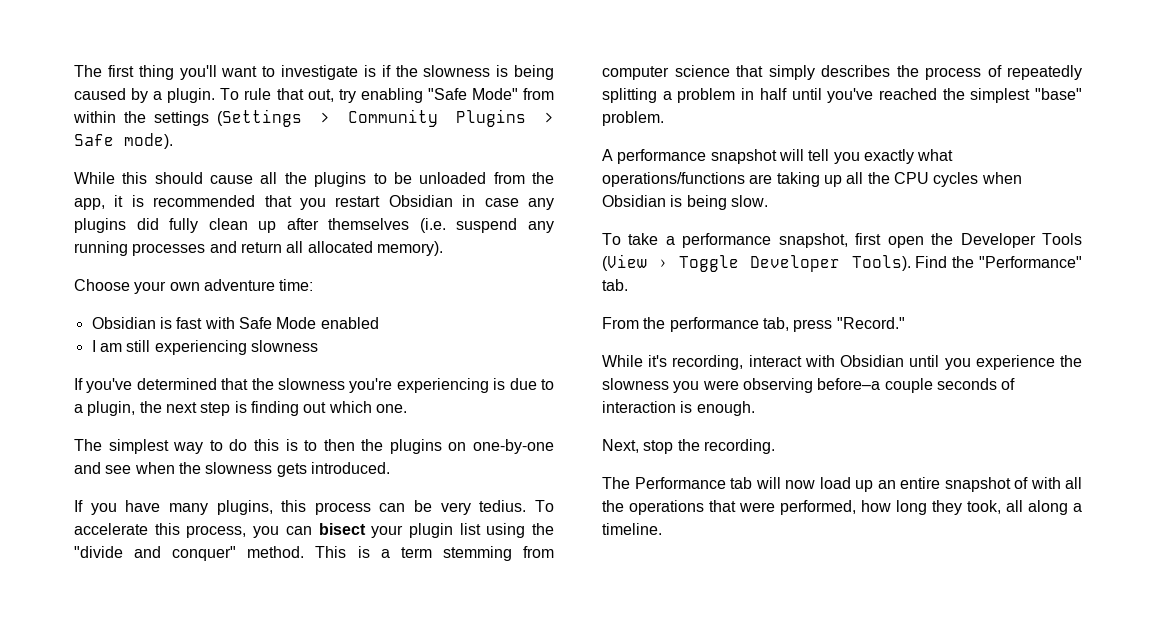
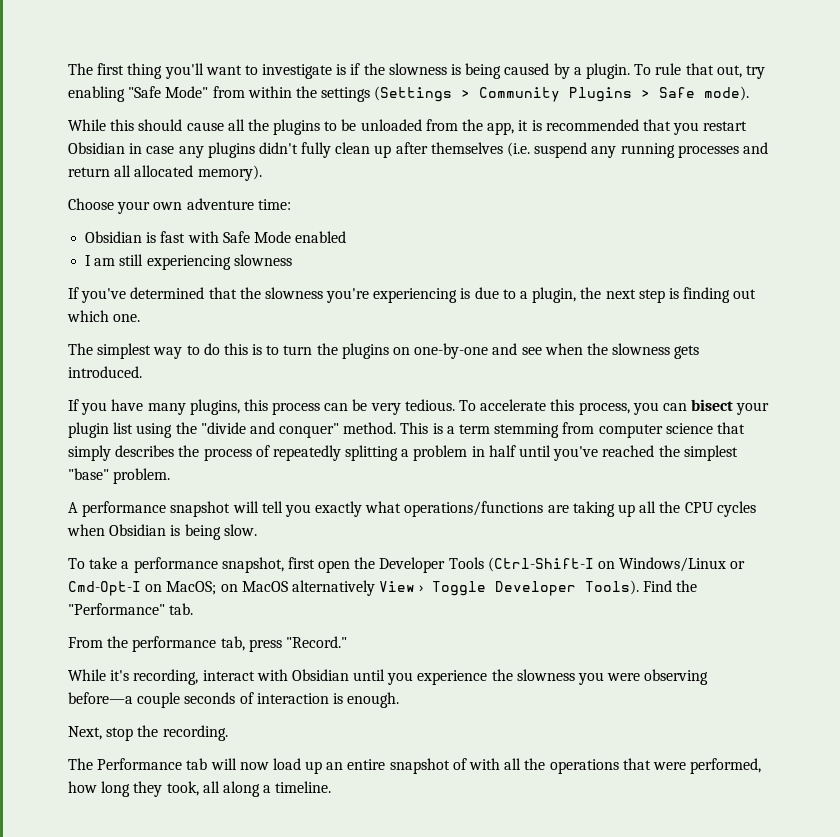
- While this should cause all the plugins to be unloaded from the app, it is recommended that you restart Obsidian in case any plugins did fully clean up after themselves (i.e. suspend any running processes and return all allocated memory).
+ While this should cause all the plugins to be unloaded from the app, it is recommended that you restart Obsidian in case any plugins didn't fully clean up after themselves (i.e. suspend any running processes and return all allocated memory).
- The simplest way to do this is to then the plugins on one-by-one and see when the slowness gets introduced.
+ The simplest way to do this is to turn the plugins on one-by-one and see when the slowness gets introduced.
- If you have many plugins, this process can be very tedius.
+ If you have many plugins, this process can be very tedious.
- To take a performance snapshot, first open the Developer Tools (View › Toggle Developer Tools).
+ To take a performance snapshot, first open the Developer Tools (Ctrl-Shift-I on Windows/Linux or Cmd-Opt-I on MacOS; on MacOS alternatively View › Toggle Developer Tools).
- While it's recording, interact with Obsidian until you experience the slowness you were observing before–a couple seconds of interaction is enough.
+ While it's recording, interact with Obsidian until you experience the slowness you were observing before—a couple seconds of interaction is enough.

